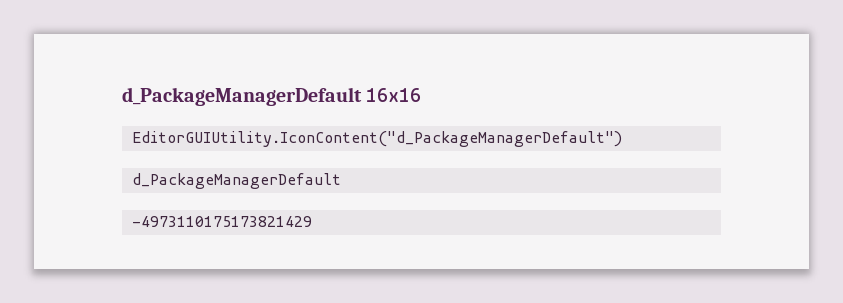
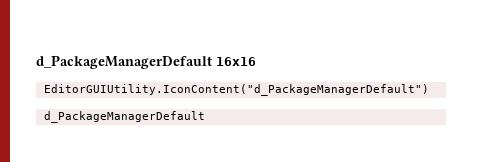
- -4973110175173821429

